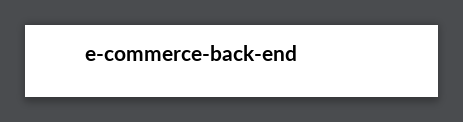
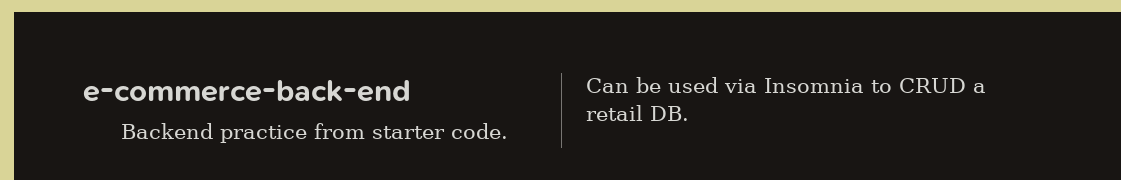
+ Backend practice from starter code. Can be used via Insomnia to CRUD a retail DB.

